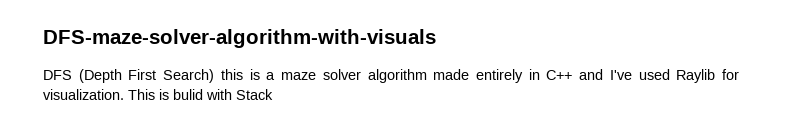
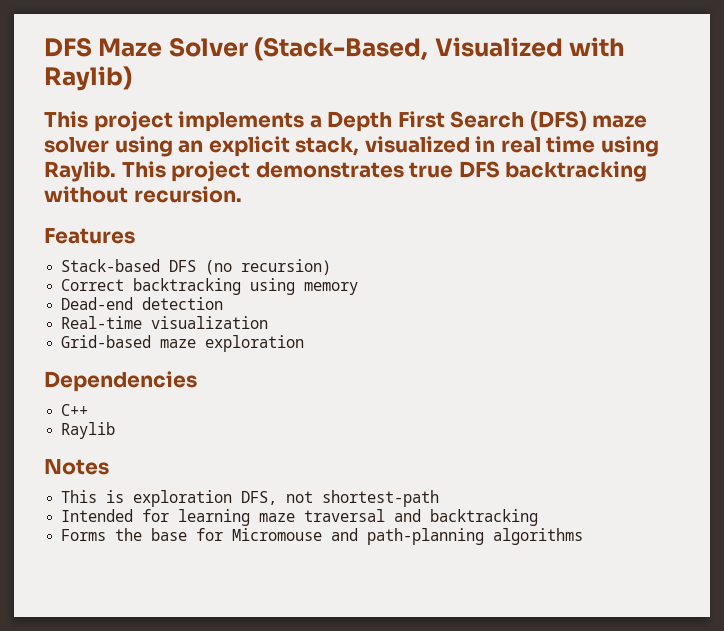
- DFS-maze-solver-algorithm-with-visuals
- DFS (Depth First Search) this is a maze solver algorithm made entirely in C++ and I've used Raylib for visualization. This is bulid with Stack
+ DFS Maze Solver (Stack-Based, Visualized with Raylib)
+ This project implements a Depth First Search (DFS) maze solver using an explicit stack, visualized in real time using Raylib. This project demonstrates true DFS backtracking without recursion.
+ Features
+ Stack-based DFS (no recursion)
+ Correct backtracking using memory
+ Dead-end detection
+ Real-time visualization
+ Grid-based maze exploration
+ Dependencies
+ C++
+ Raylib
+ Notes
+ This is exploration DFS, not shortest-path
+ Intended for learning maze traversal and backtracking
+ Forms the base for Micromouse and path-planning algorithms

